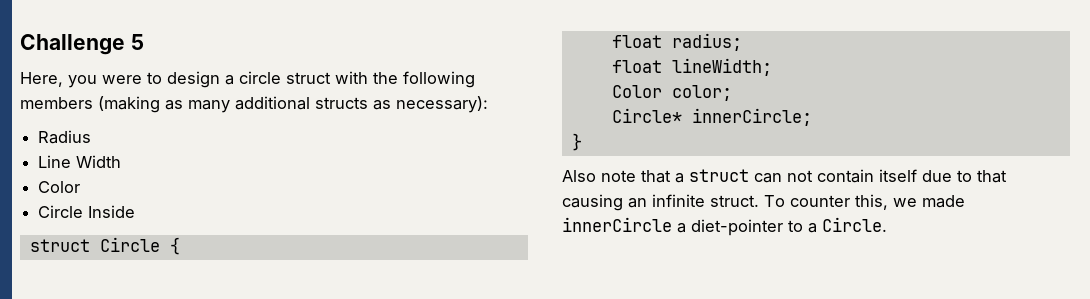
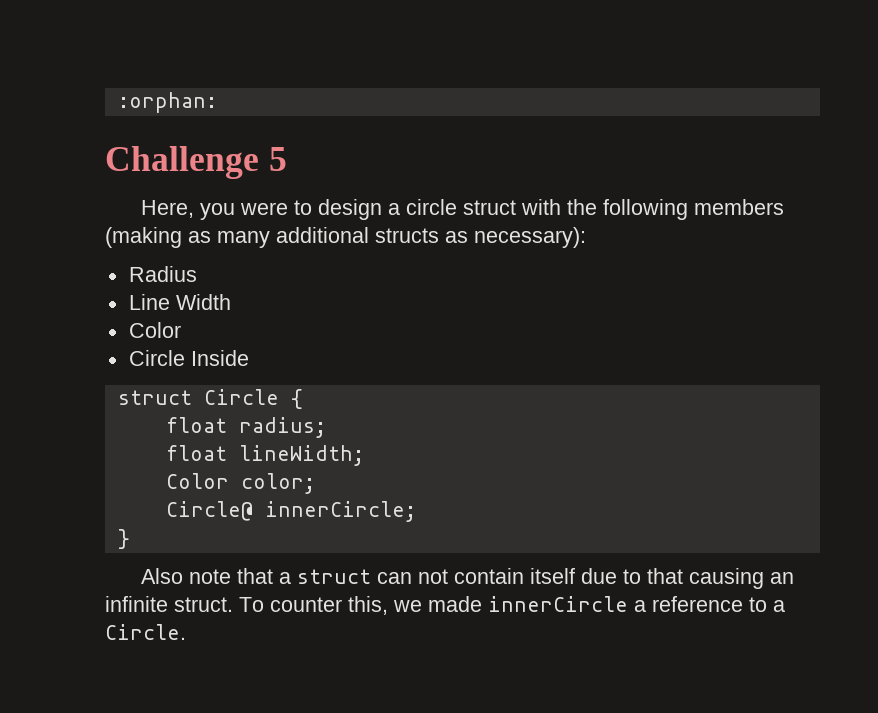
+ :orphan:
- Circle* innerCircle;
+ Circle@ innerCircle;
- To counter this, we made innerCircle a diet-pointer to a Circle.
+ To counter this, we made innerCircle a reference to a Circle.

